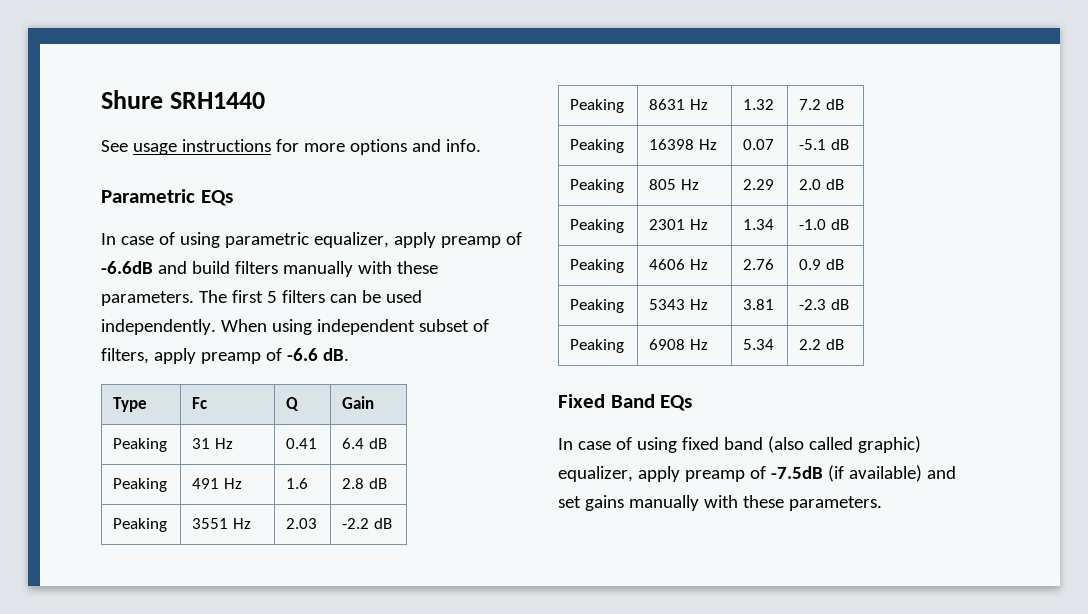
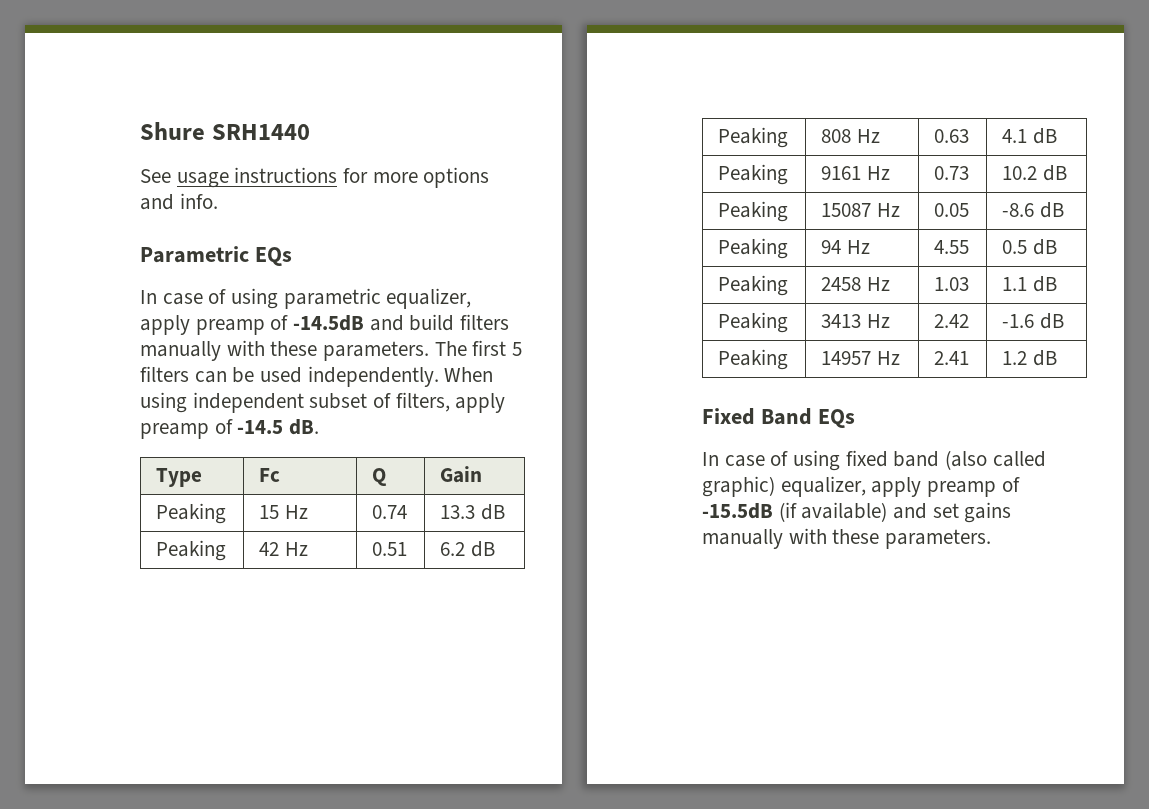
- In case of using parametric equalizer, apply preamp of -6.6dB and build filters manually with these parameters.
+ In case of using parametric equalizer, apply preamp of -14.5dB and build filters manually with these parameters.
- When using independent subset of filters, apply preamp of -6.6 dB.
+ When using independent subset of filters, apply preamp of -14.5 dB.
- Peaking | 31 Hz | 0.41 | 6.4 dB
- Peaking | 491 Hz | 1.6 | 2.8 dB
- Peaking | 3551 Hz | 2.03 | -2.2 dB
- Peaking | 8631 Hz | 1.32 | 7.2 dB
- Peaking | 16398 Hz | 0.07 | -5.1 dB
- Peaking | 805 Hz | 2.29 | 2.0 dB
- Peaking | 2301 Hz | 1.34 | -1.0 dB
- Peaking | 4606 Hz | 2.76 | 0.9 dB
- Peaking | 5343 Hz | 3.81 | -2.3 dB
- Peaking | 6908 Hz | 5.34 | 2.2 dB
+ Peaking | 15 Hz | 0.74 | 13.3 dB
+ Peaking | 42 Hz | 0.51 | 6.2 dB
+ Peaking | 808 Hz | 0.63 | 4.1 dB
+ Peaking | 9161 Hz | 0.73 | 10.2 dB
+ Peaking | 15087 Hz | 0.05 | -8.6 dB
+ Peaking | 94 Hz | 4.55 | 0.5 dB
+ Peaking | 2458 Hz | 1.03 | 1.1 dB
+ Peaking | 3413 Hz | 2.42 | -1.6 dB
+ Peaking | 14957 Hz | 2.41 | 1.2 dB
- In case of using fixed band (also called graphic) equalizer, apply preamp of -7.5dB (if available) and set gains manually with these parameters.
+ In case of using fixed band (also called graphic) equalizer, apply preamp of -15.5dB (if available) and set gains manually with these parameters.

